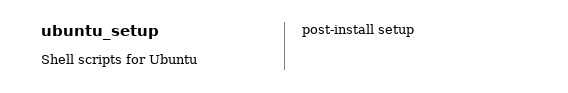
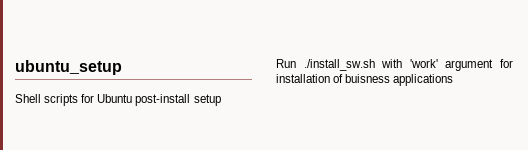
+ Run ./install_sw.sh with 'work' argument for installation of buisness applications

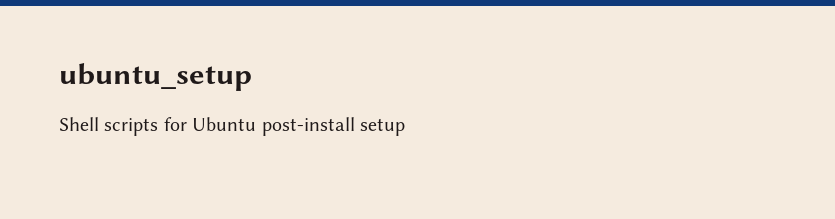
- Run ./install_sw.sh with 'work' argument for installation of buisness applications

